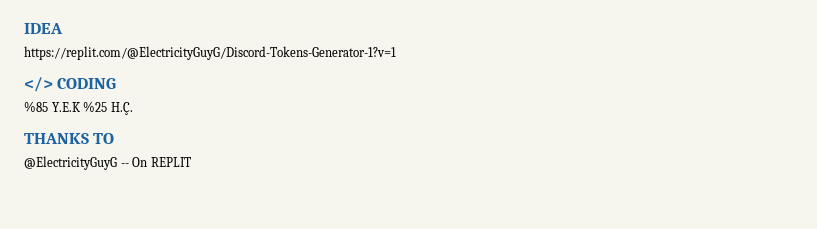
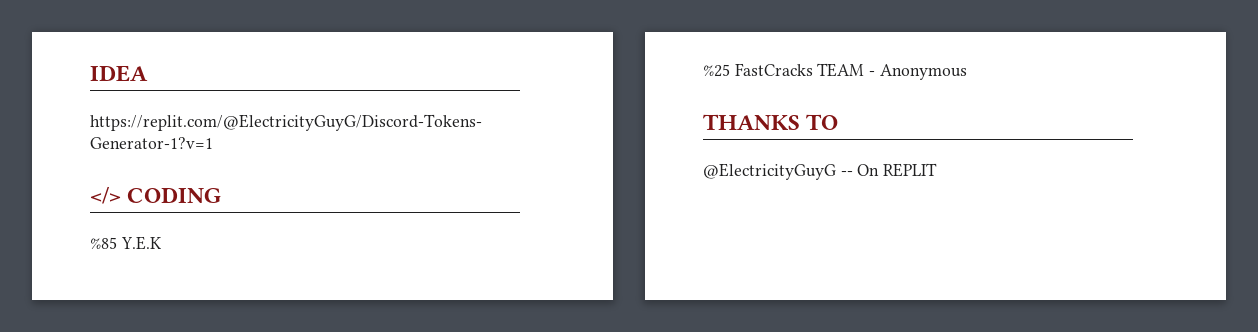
- %85 Y.E.K %25 H.Ç.
+ %85 Y.E.K
+ %25 FastCracks TEAM - Anonymous

